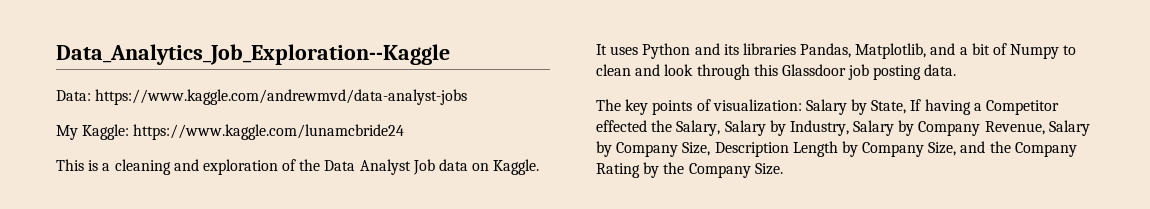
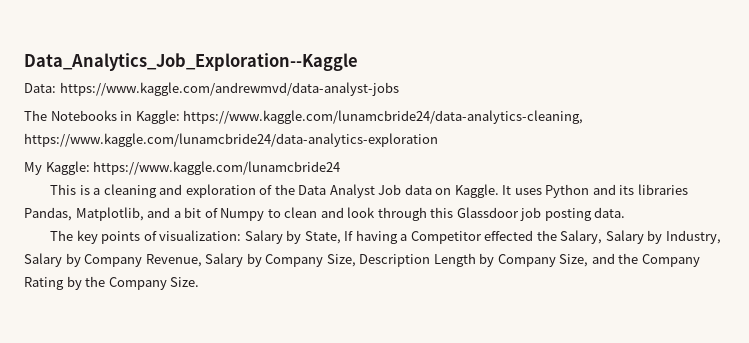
+ The Notebooks in Kaggle: https://www.kaggle.com/lunamcbride24/data-analytics-cleaning, https://www.kaggle.com/lunamcbride24/data-analytics-exploration

